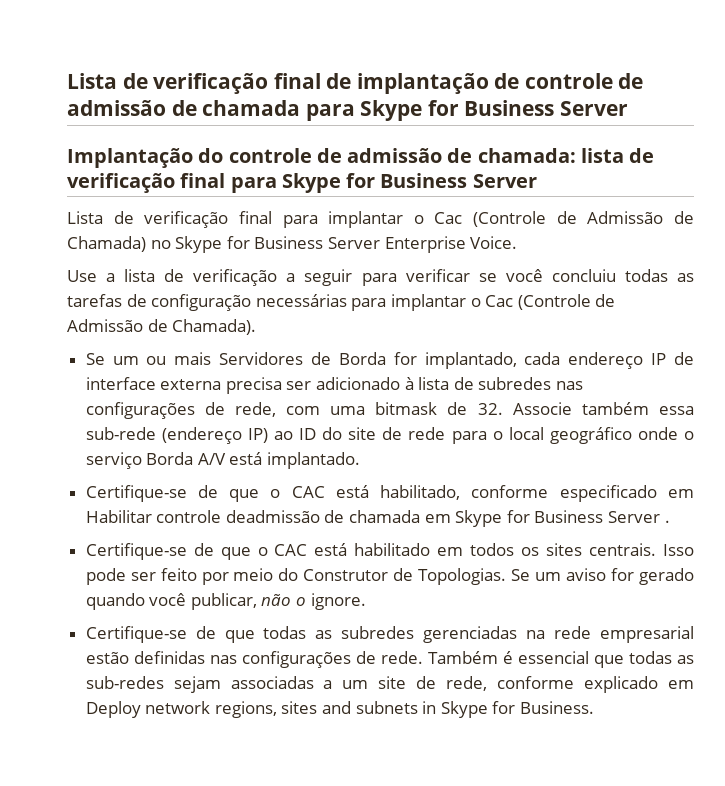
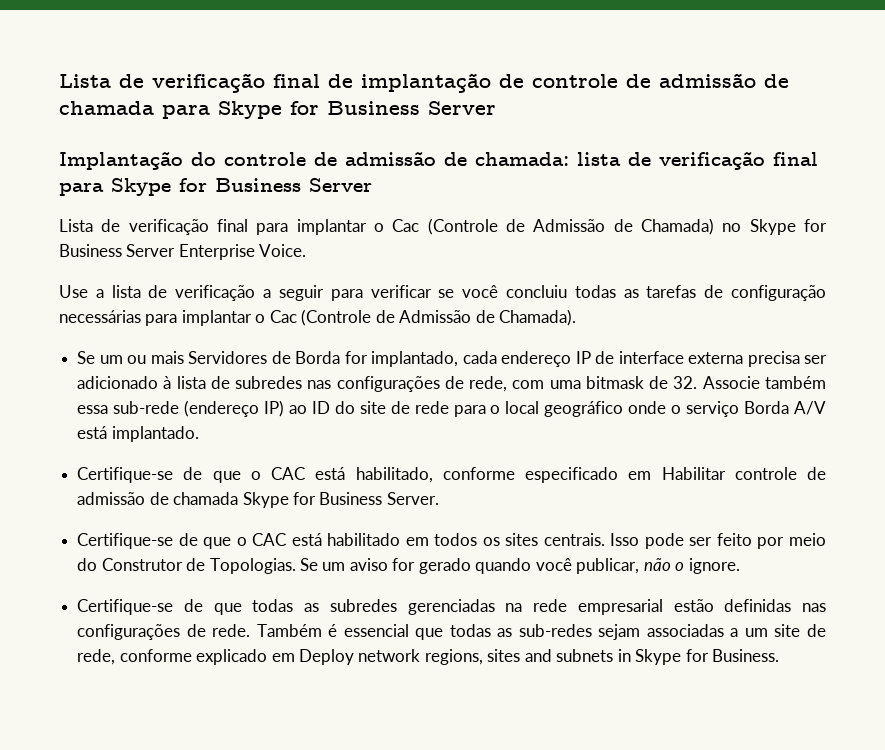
- Certifique-se de que o CAC está habilitado, conforme especificado em Habilitar controle deadmissão de chamada em Skype for Business Server .
+ Certifique-se de que o CAC está habilitado, conforme especificado em Habilitar controle de admissão de chamada Skype for Business Server.

